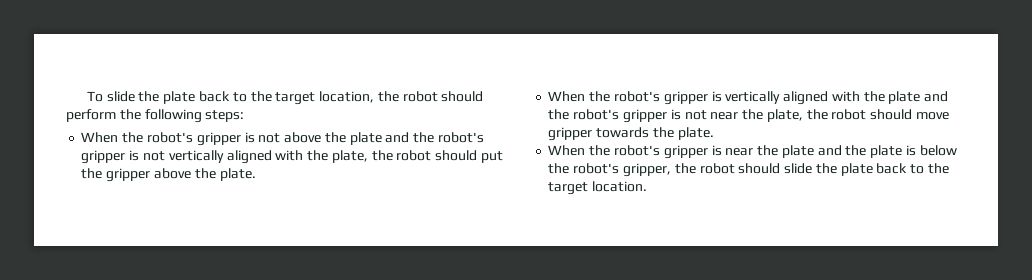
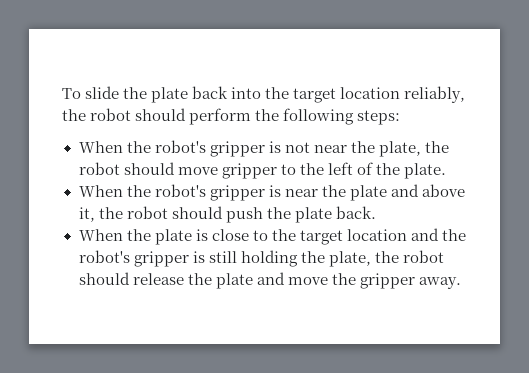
- To slide the plate back to the target location, the robot should perform the following steps:
+ To slide the plate back into the target location reliably, the robot should perform the following steps:
- When the robot's gripper is not above the plate and the robot's gripper is not vertically aligned with the plate, the robot should put the gripper above the plate.
- When the robot's gripper is vertically aligned with the plate and the robot's gripper is not near the plate, the robot should move gripper towards the plate.
+ When the robot's gripper is not near the plate, the robot should move gripper to the left of the plate.
- When the robot's gripper is near the plate and the plate is below the robot's gripper, the robot should slide the plate back to the target location.
+ When the robot's gripper is near the plate and above it, the robot should push the plate back.
+ When the plate is close to the target location and the robot's gripper is still holding the plate, the robot should release the plate and move the gripper away.

